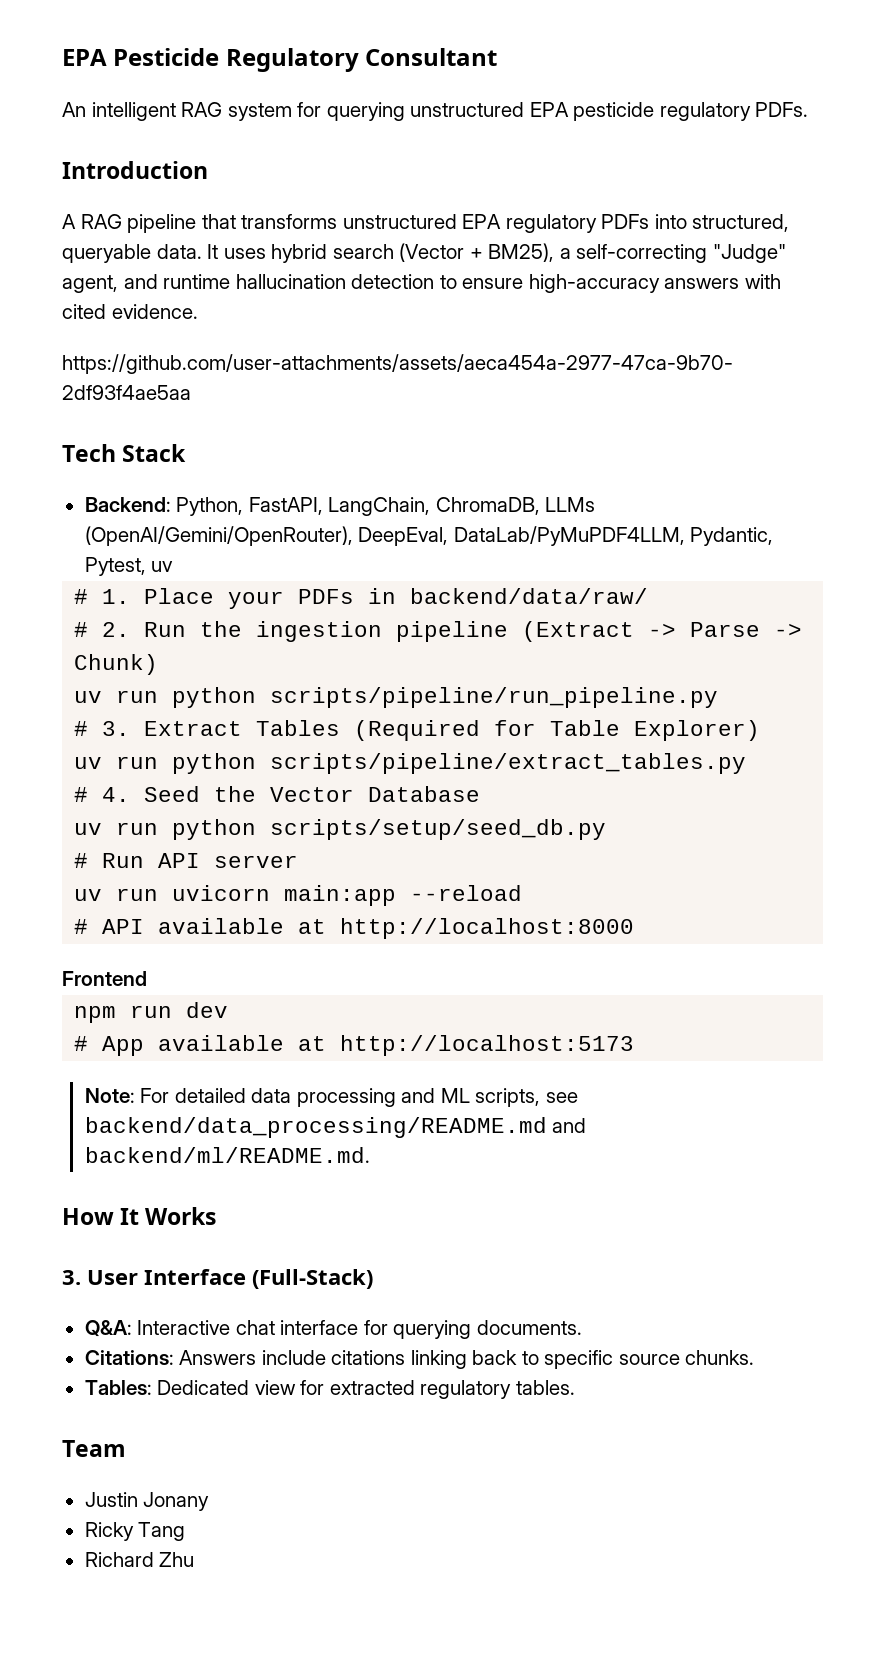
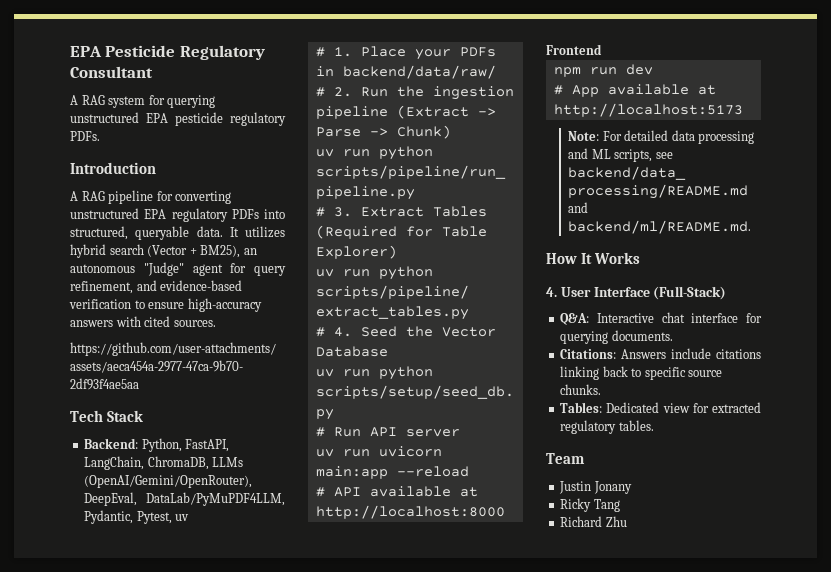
- An intelligent RAG system for querying unstructured EPA pesticide regulatory PDFs.
+ A RAG system for querying unstructured EPA pesticide regulatory PDFs.
- A RAG pipeline that transforms unstructured EPA regulatory PDFs into structured, queryable data.
+ A RAG pipeline for converting unstructured EPA regulatory PDFs into structured, queryable data.
- It uses hybrid search (Vector + BM25), a self-correcting "Judge" agent, and runtime hallucination detection to ensure high-accuracy answers with cited evidence.
+ It utilizes hybrid search (Vector + BM25), an autonomous "Judge" agent for query refinement, and evidence-based verification to ensure high-accuracy answers with cited sources.
- 3. User Interface (Full-Stack)
+ 4. User Interface (Full-Stack)

